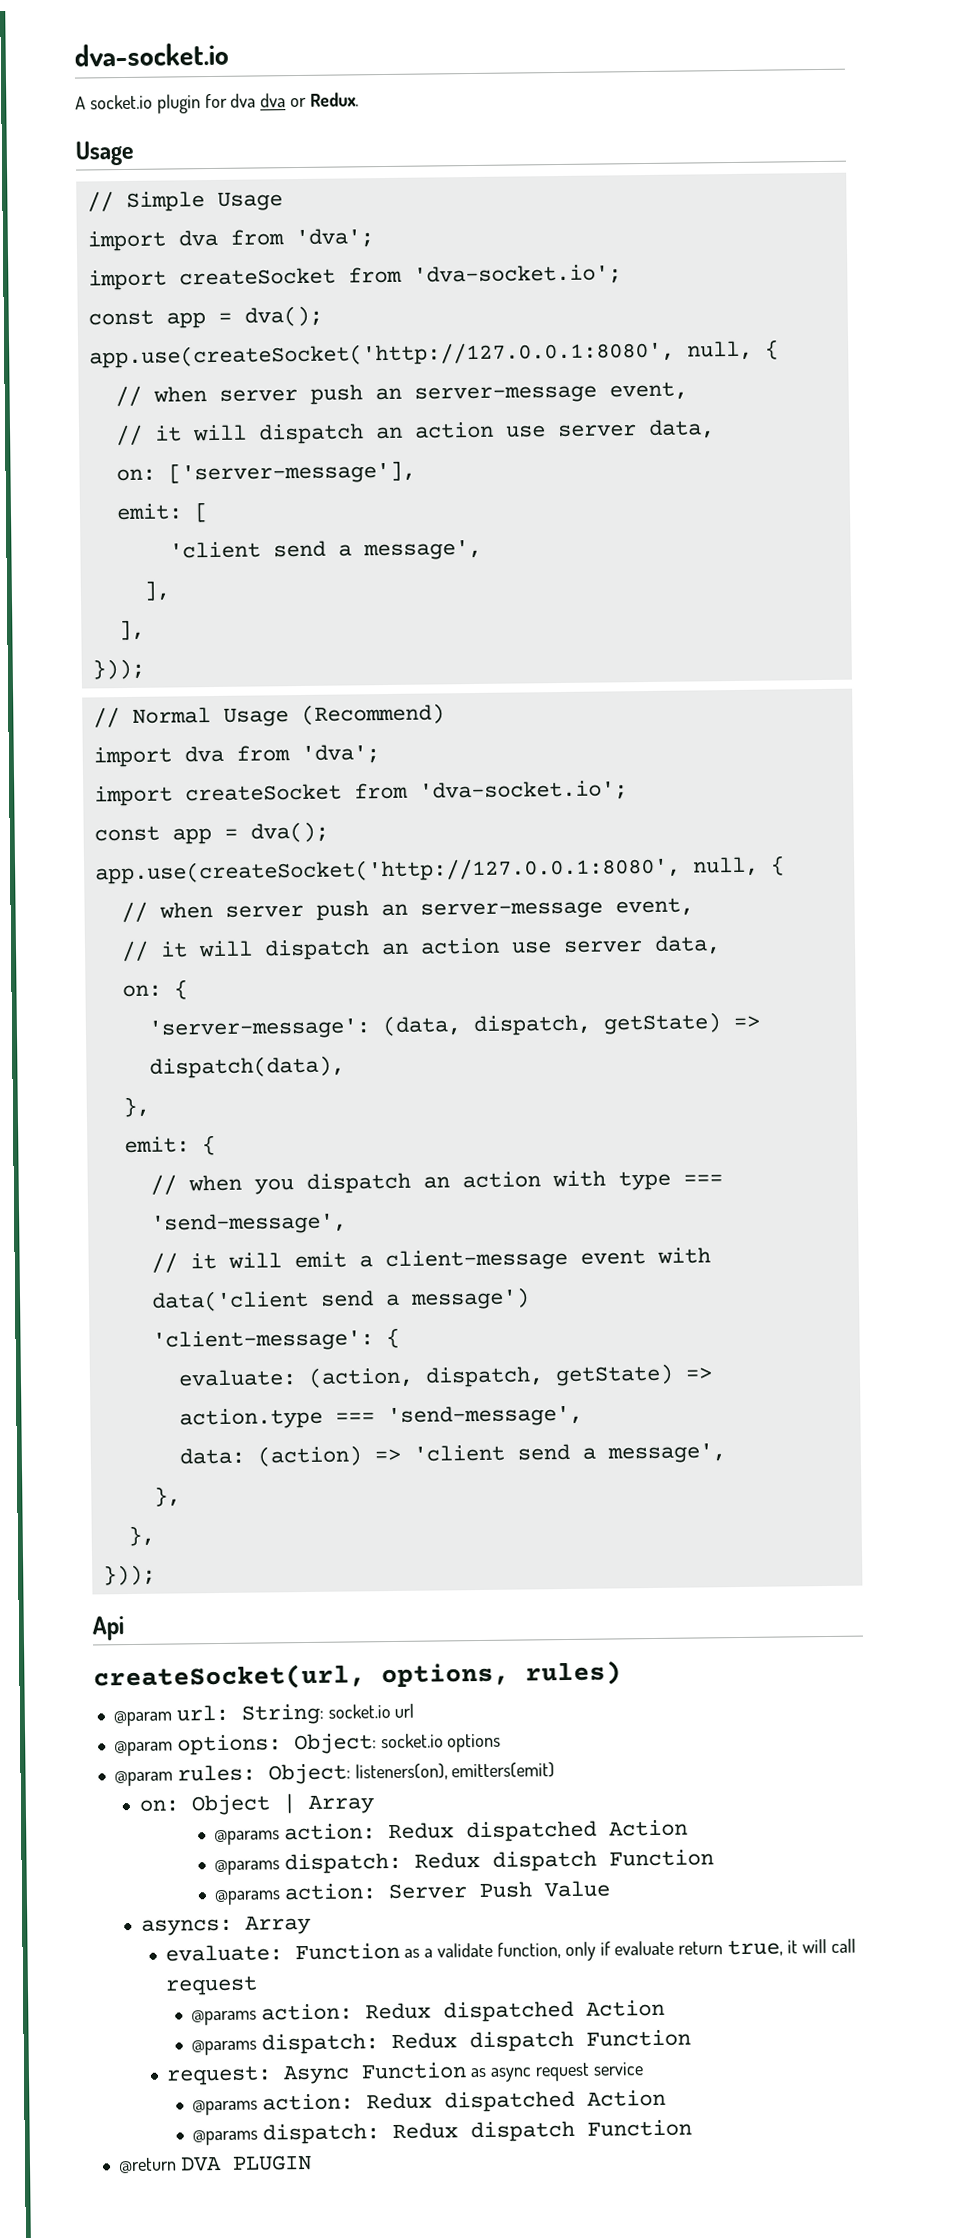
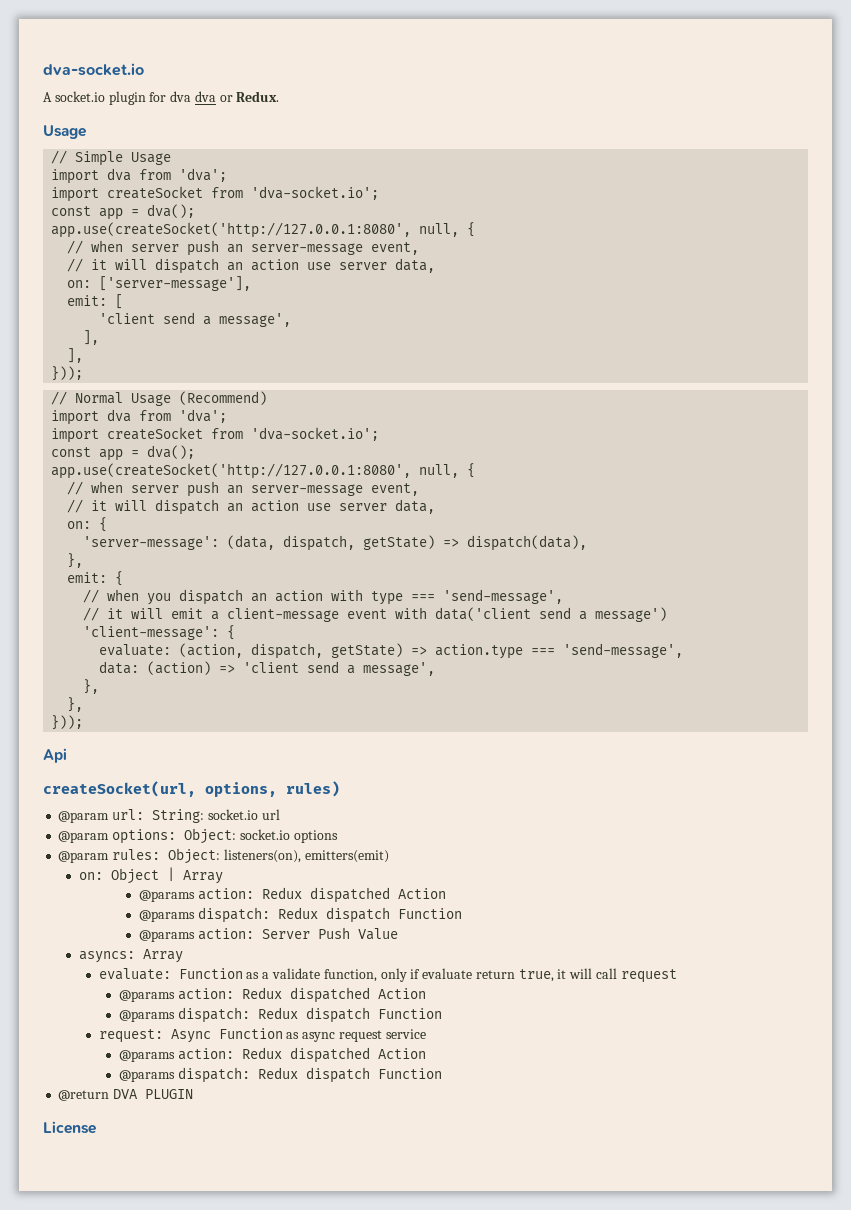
+ License

